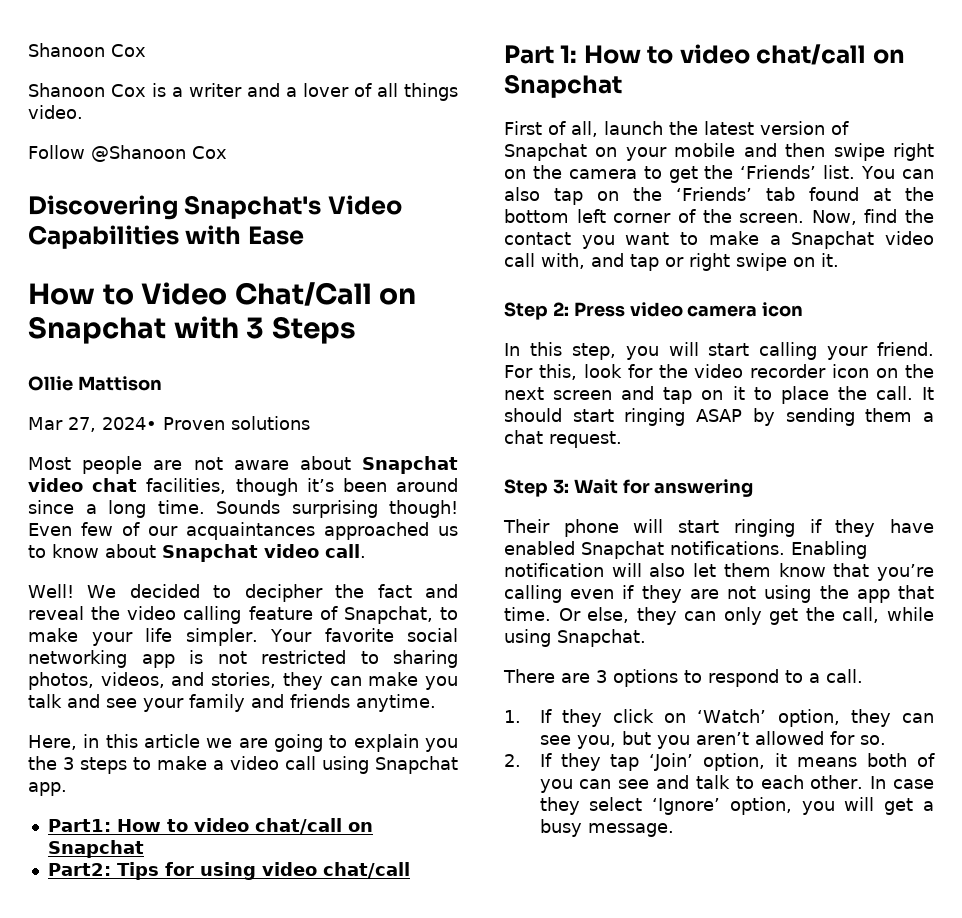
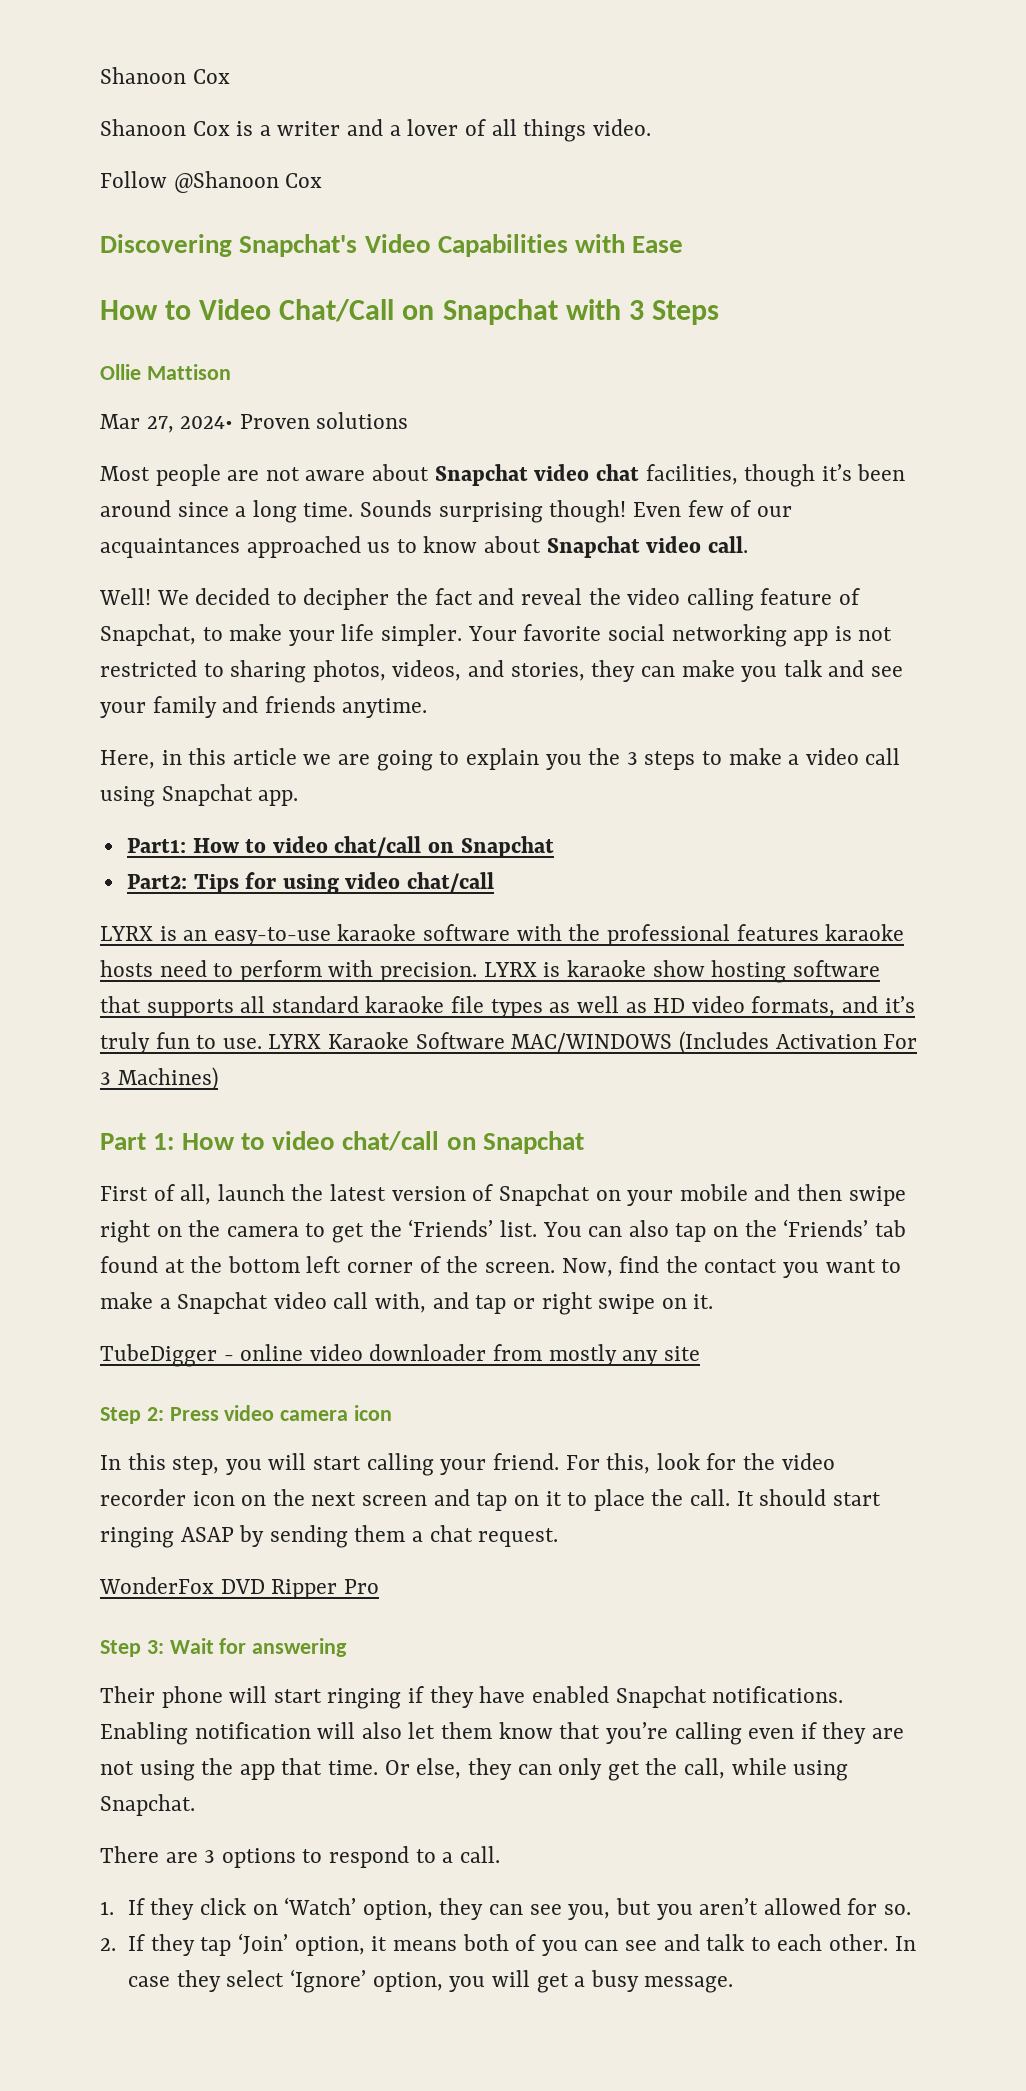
+ LYRX is an easy-to-use karaoke software with the professional features karaoke hosts need to perform with precision. LYRX is karaoke show hosting software that supports all standard karaoke file types as well as HD video formats, and it’s truly fun to use. LYRX Karaoke Software MAC/WINDOWS (Includes Activation For 3 Machines)
+ TubeDigger - online video downloader from mostly any site
+ WonderFox DVD Ripper Pro

